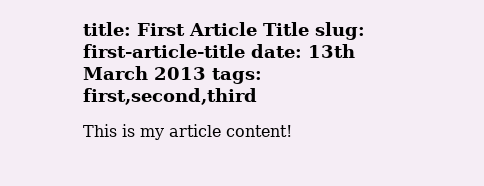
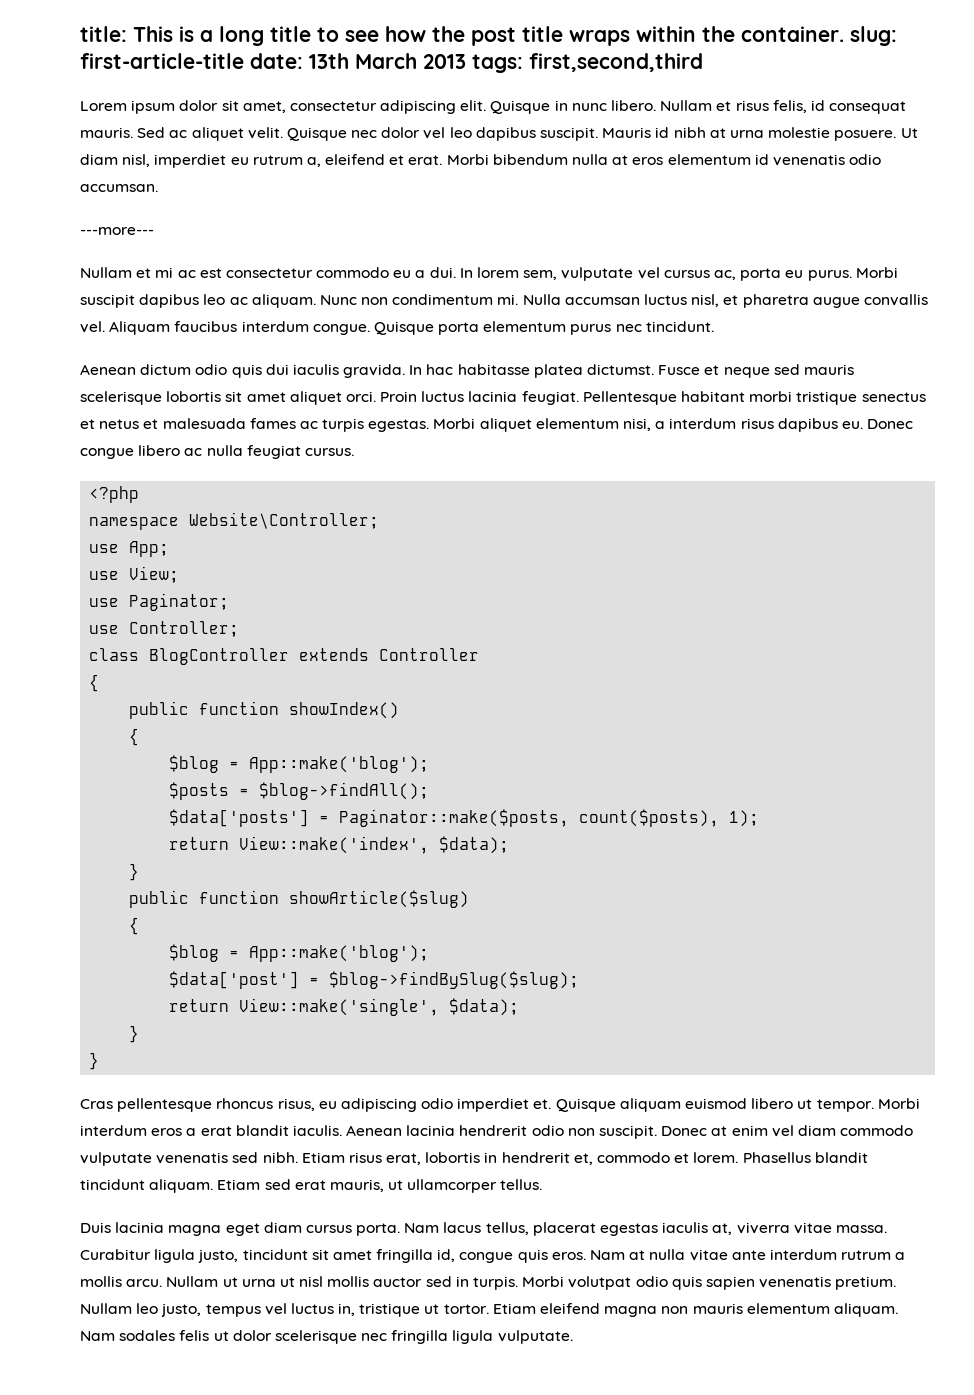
- title: First Article Title slug: first-article-title date: 13th March 2013 tags: first,second,third
+ title: This is a long title to see how the post title wraps within the container. slug: first-article-title date: 13th March 2013 tags: first,second,third
- This is my article content!
+ Lorem ipsum dolor sit amet, consectetur adipiscing elit. Quisque in nunc libero. Nullam et risus felis, id consequat mauris. Sed ac aliquet velit. Quisque nec dolor vel leo dapibus suscipit. Mauris id nibh at urna molestie posuere. Ut diam nisl, imperdiet eu rutrum a, eleifend et erat. Morbi bibendum nulla at eros elementum id venenatis odio accumsan.
+ ---more---
+ Nullam et mi ac est consectetur commodo eu a dui. In lorem sem, vulputate vel cursus ac, porta eu purus. Morbi suscipit dapibus leo ac aliquam. Nunc non condimentum mi. Nulla accumsan luctus nisl, et pharetra augue convallis vel. Aliquam faucibus interdum congue. Quisque porta elementum purus nec tincidunt.
+ Aenean dictum odio quis dui iaculis gravida. In hac habitasse platea dictumst. Fusce et neque sed mauris scelerisque lobortis sit amet aliquet orci. Proin luctus lacinia feugiat. Pellentesque habitant morbi tristique senectus et netus et malesuada fames ac turpis egestas. Morbi aliquet elementum nisi, a interdum risus dapibus eu. Donec congue libero ac nulla feugiat cursus.
+ <?php
+ namespace Website\Controller;
+ use App;
+ use View;
+ use Paginator;
+ use Controller;
+ class BlogController extends Controller
+ {
+ public function showIndex()
+ {
+ $blog = App::make('blog');
+ $posts = $blog->findAll();
+ $data['posts'] = Paginator::make($posts, count($posts), 1);
+ return View::make('index', $data);
+ }
+ public function showArticle($slug)
+ {
+ $blog = App::make('blog');
+ $data['post'] = $blog->findBySlug($slug);
+ return View::make('single', $data);
+ }
+ }
+ Cras pellentesque rhoncus risus, eu adipiscing odio imperdiet et. Quisque aliquam euismod libero ut tempor. Morbi interdum eros a erat blandit iaculis. Aenean lacinia hendrerit odio non suscipit. Donec at enim vel diam commodo vulputate venenatis sed nibh. Etiam risus erat, lobortis in hendrerit et, commodo et lorem. Phasellus blandit tincidunt aliquam. Etiam sed erat mauris, ut ullamcorper tellus.
+ Duis lacinia magna eget diam cursus porta. Nam lacus tellus, placerat egestas iaculis at, viverra vitae massa. Curabitur ligula justo, tincidunt sit amet fringilla id, congue quis eros. Nam at nulla vitae ante interdum rutrum a mollis arcu. Nullam ut urna ut nisl mollis auctor sed in turpis. Morbi volutpat odio quis sapien venenatis pretium. Nullam leo justo, tempus vel luctus in, tristique ut tortor. Etiam eleifend magna non mauris elementum aliquam. Nam sodales felis ut dolor scelerisque nec fringilla ligula vulputate.

